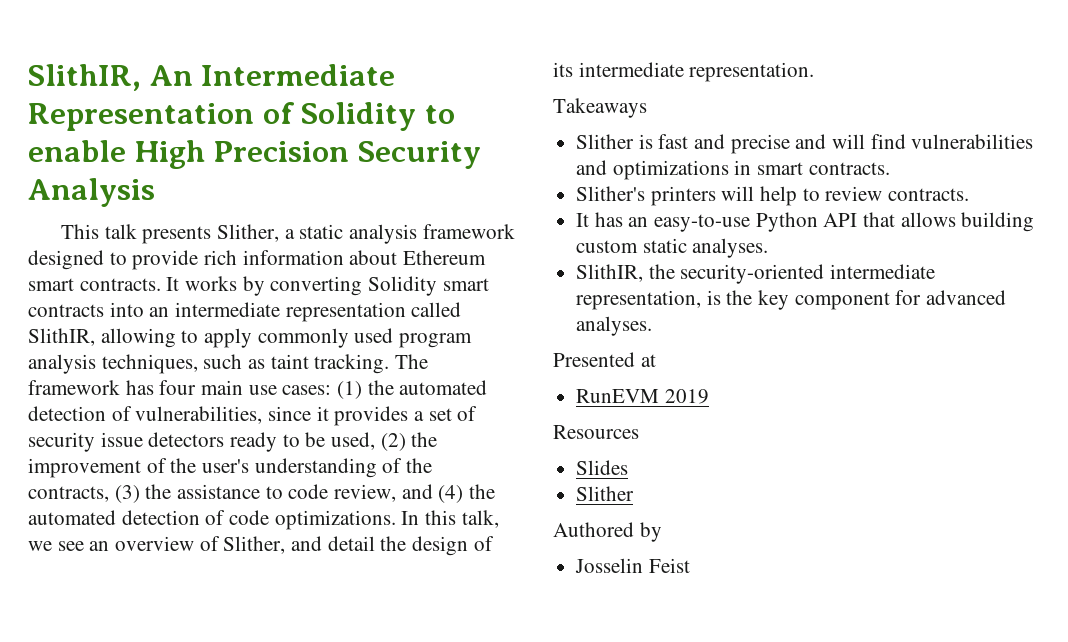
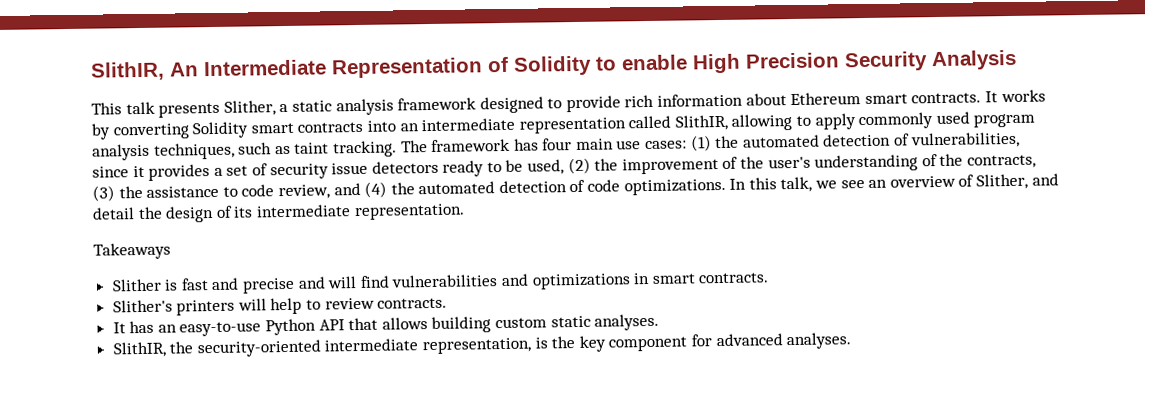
- Presented at
- RunEVM 2019
- Resources
- Slides
- Slither
- Authored by
- Josselin Feist

